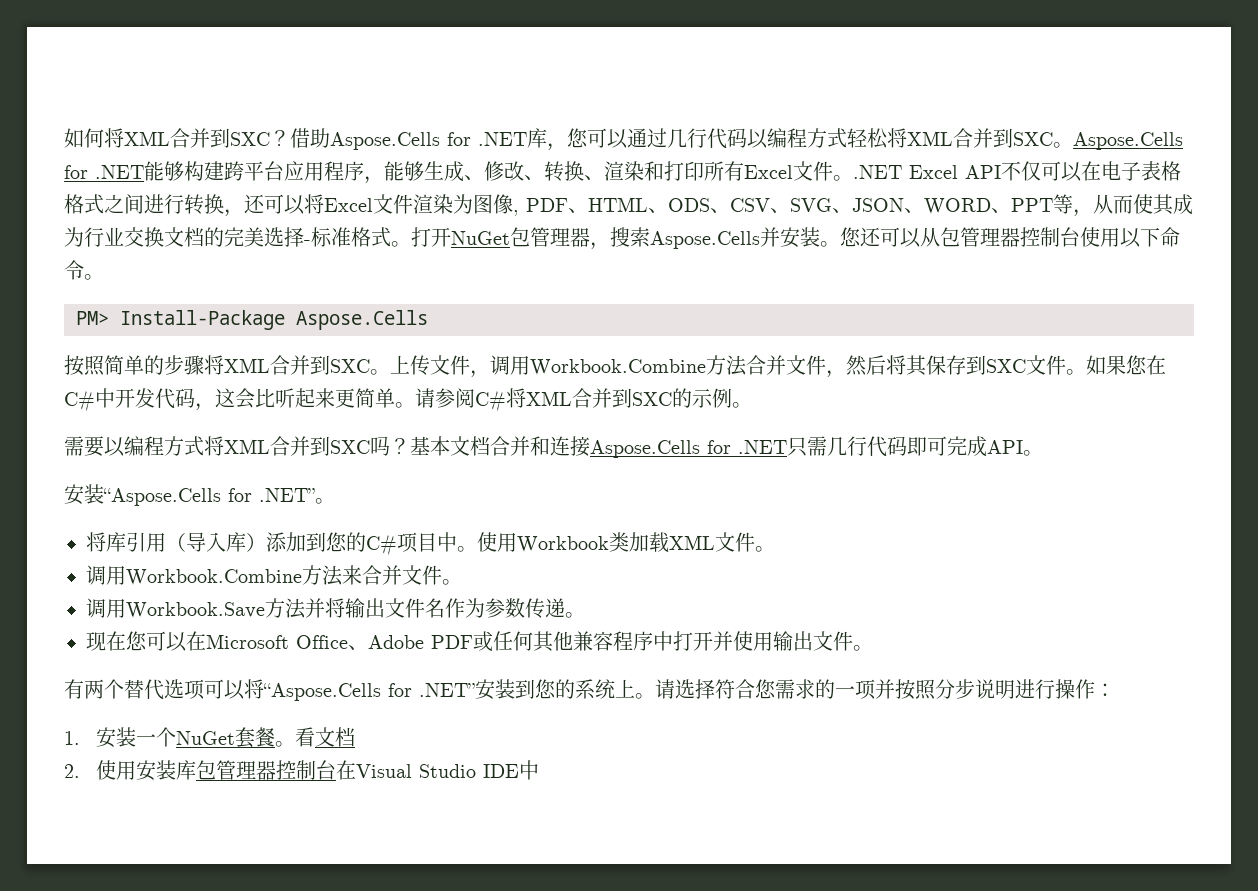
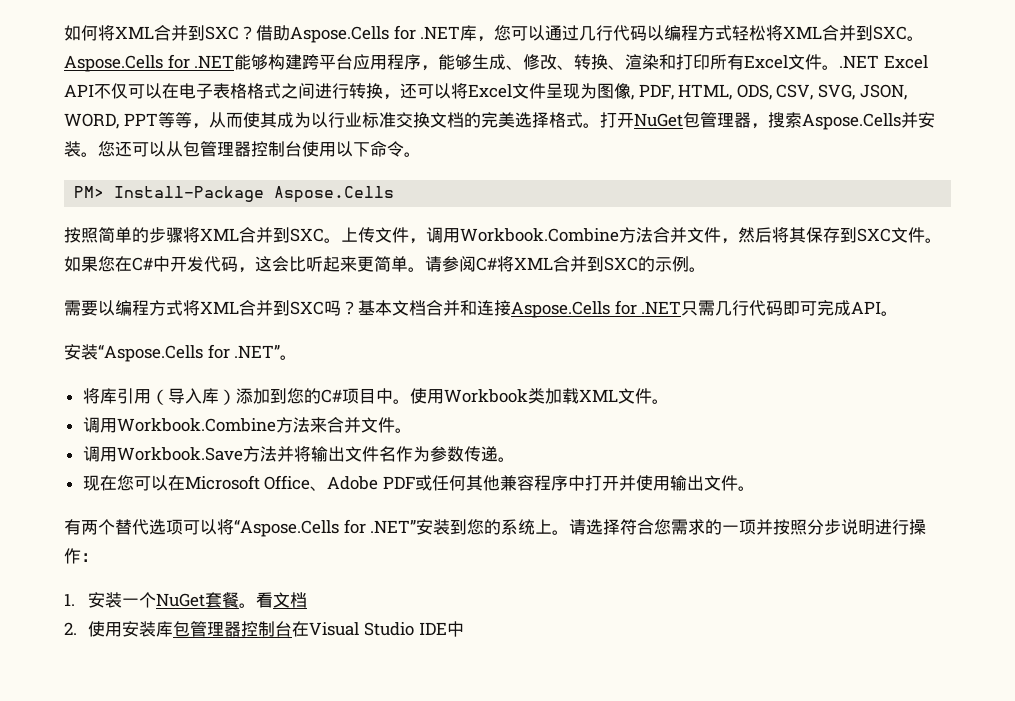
- Aspose.Cells for .NET能够构建跨平台应用程序，能够生成、修改、转换、渲染和打印所有Excel文件。.NET Excel API不仅可以在电子表格格式之间进行转换，还可以将Excel文件渲染为图像, PDF、HTML、ODS、CSV、SVG、JSON、WORD、PPT等，从而使其成为行业交换文档的完美选择-标准格式。
+ Aspose.Cells for .NET能够构建跨平台应用程序，能够生成、修改、转换、渲染和打印所有Excel文件。.NET Excel API不仅可以在电子表格格式之间进行转换，还可以将Excel文件呈现为图像, PDF, HTML, ODS, CSV, SVG, JSON, WORD, PPT等等，从而使其成为以行业标准交换文档的完美选择格式。

